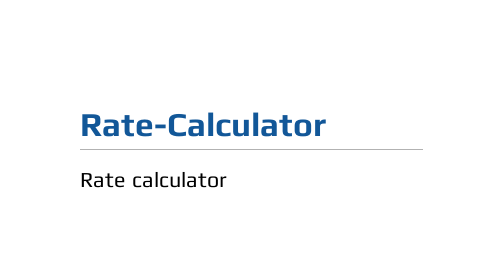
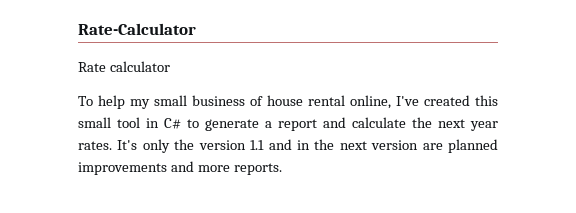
+ To help my small business of house rental online, I've created this small tool in C# to generate a report and calculate the next year rates. It's only the version 1.1 and in the next version are planned improvements and more reports.

